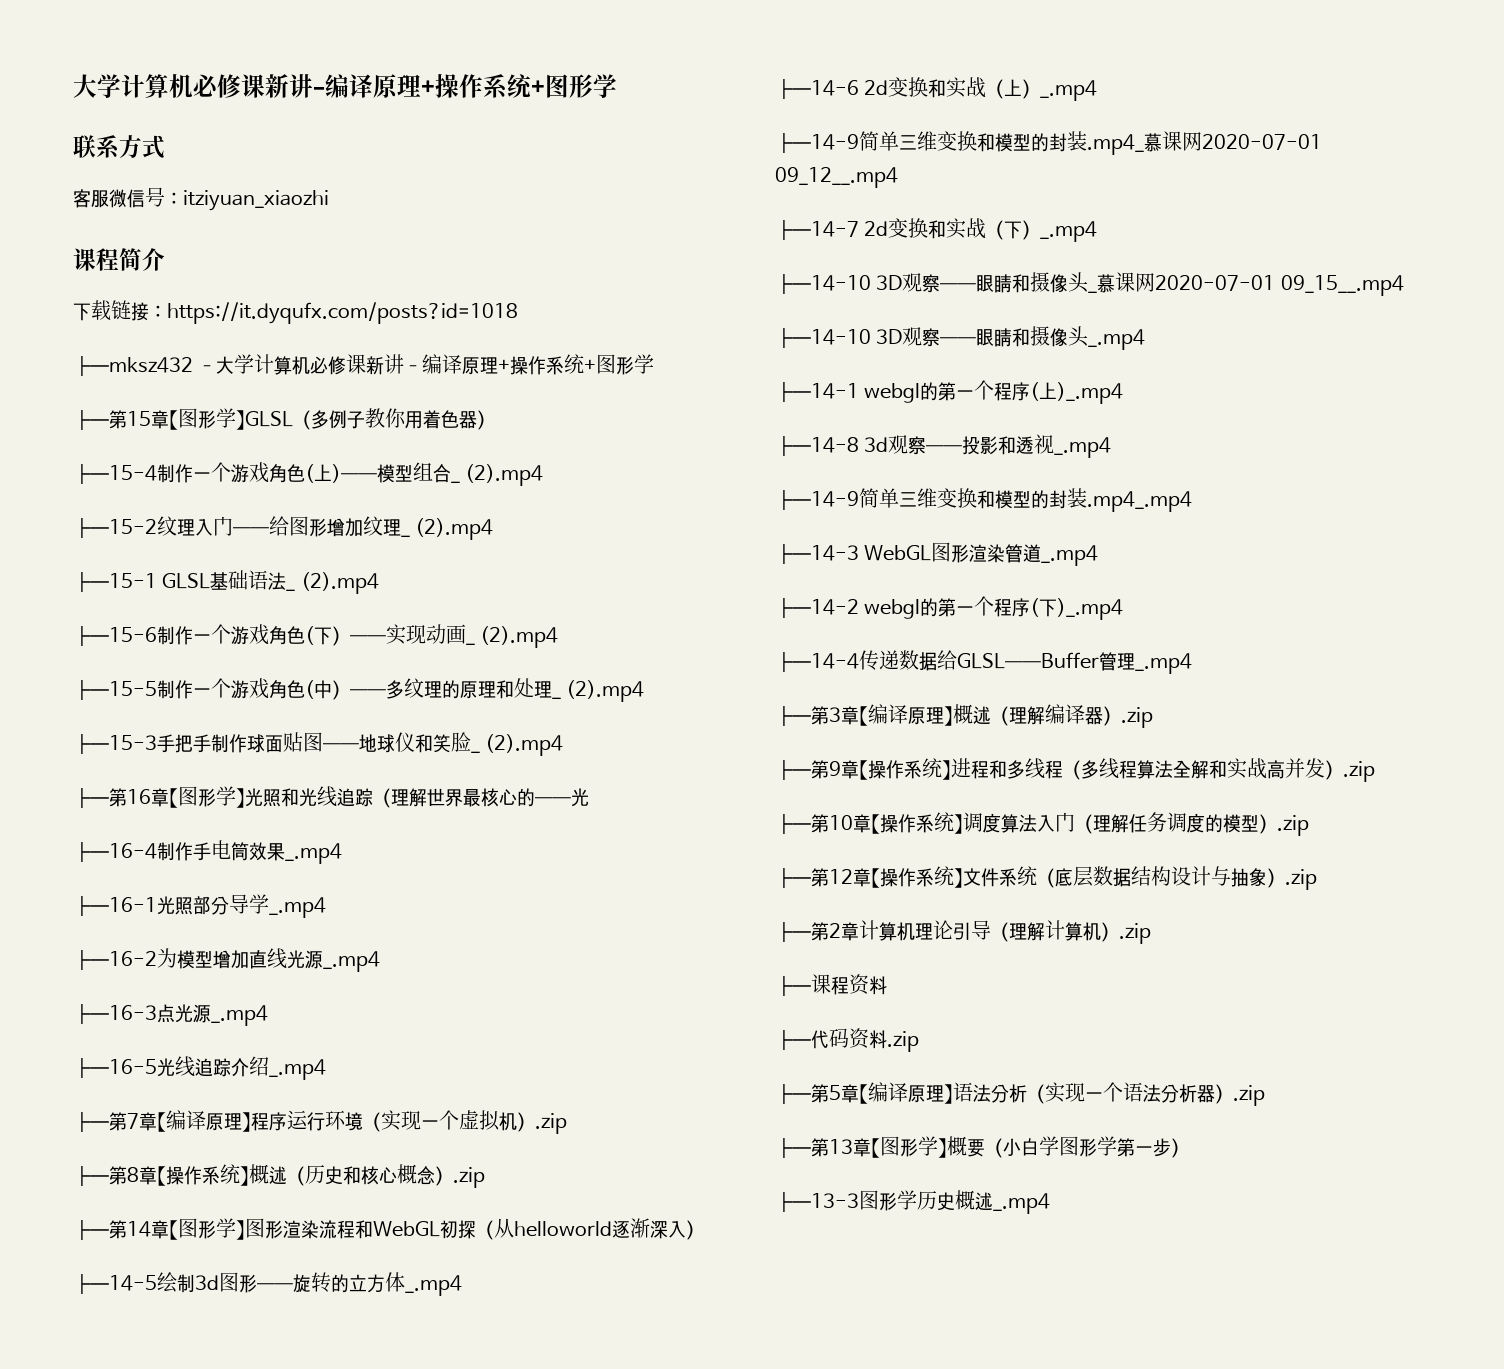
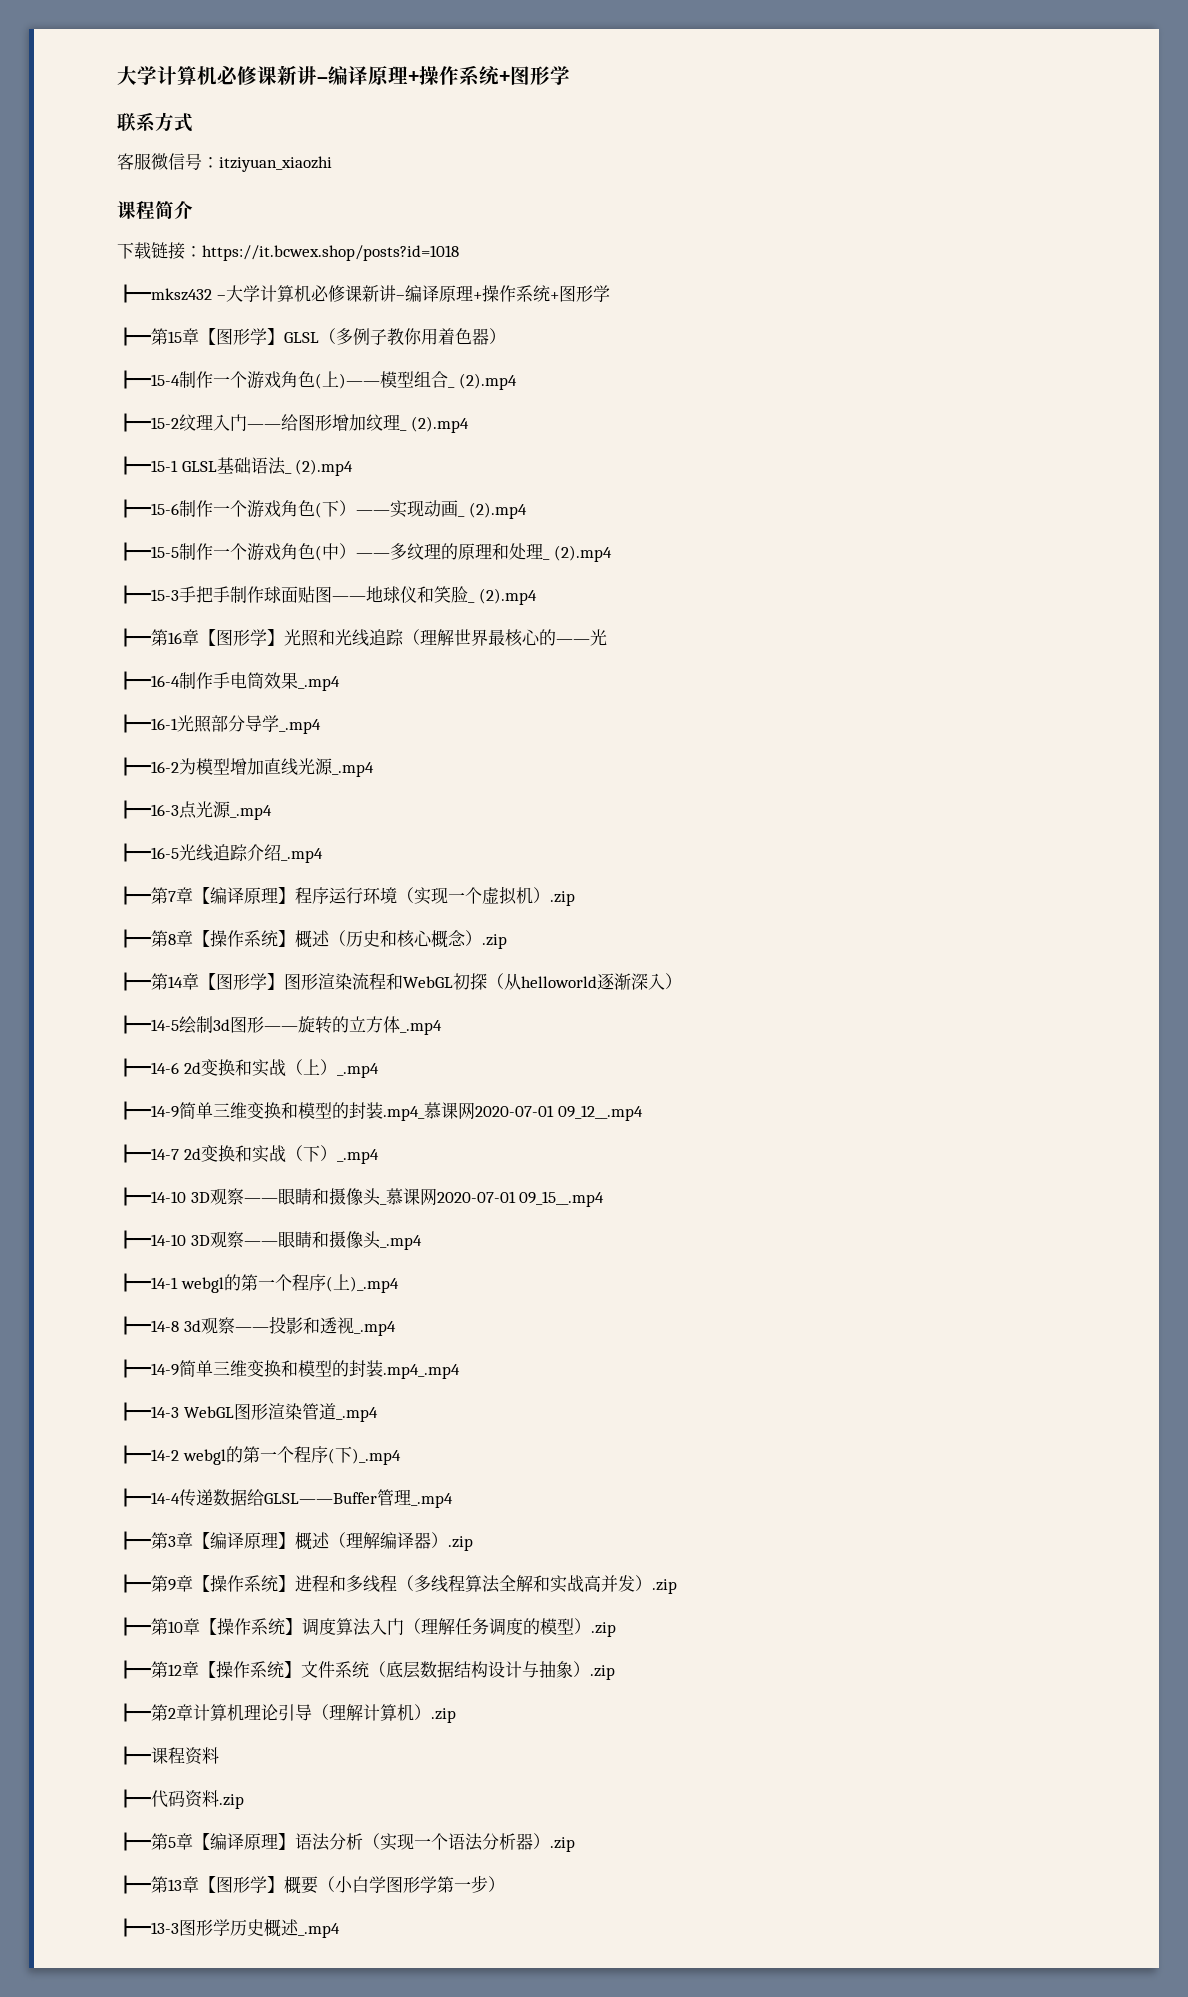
- 下载链接：https://it.dyqufx.com/posts?id=1018
+ 下载链接：https://it.bcwex.shop/posts?id=1018

